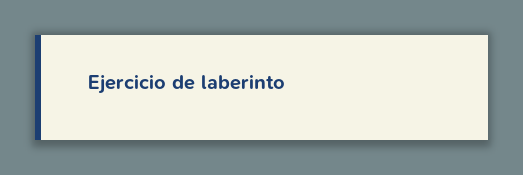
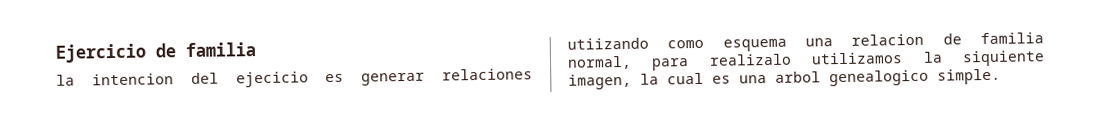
- Ejercicio de laberinto
+ Ejercicio de familia
+ la intencion del ejecicio es generar relaciones utiizando como esquema una relacion de familia normal, para realizalo utilizamos la siquiente imagen, la cual es una arbol genealogico simple.

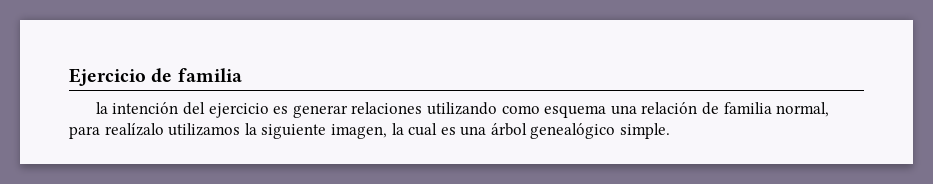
- la intencion del ejecicio es generar relaciones utiizando como esquema una relacion de familia normal, para realizalo utilizamos la siquiente imagen, la cual es una arbol genealogico simple.
+ la intención del ejercicio es generar relaciones utilizando como esquema una relación de familia normal, para realízalo utilizamos la siguiente imagen, la cual es una árbol genealógico simple.

